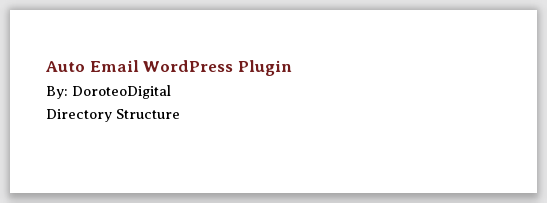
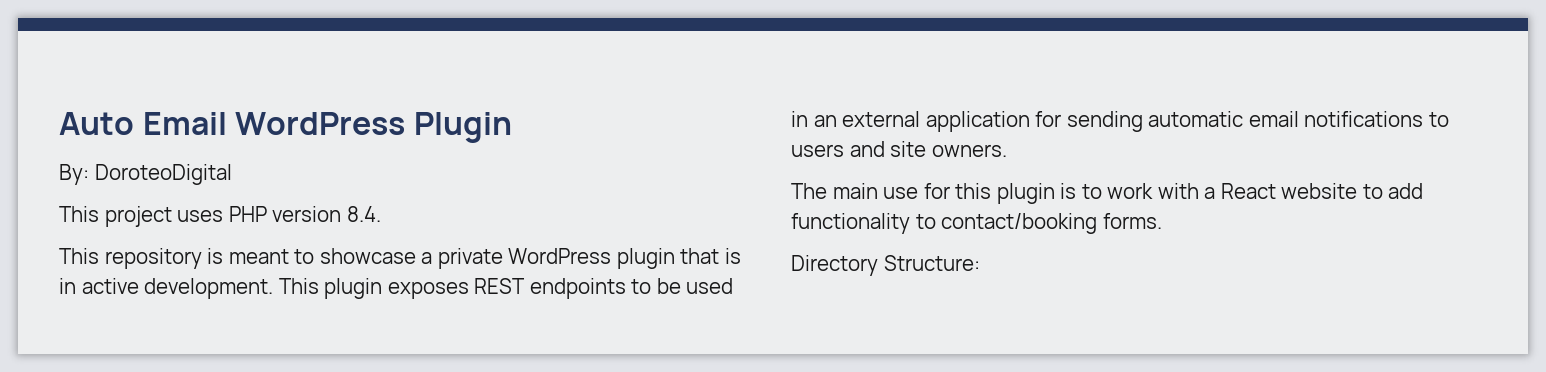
+ This project uses PHP version 8.4.
+ This repository is meant to showcase a private WordPress plugin that is in active development. This plugin exposes REST endpoints to be used in an external application for sending automatic email notifications to users and site owners.
+ The main use for this plugin is to work with a React website to add functionality to contact/booking forms.
- Directory Structure
+ Directory Structure:

